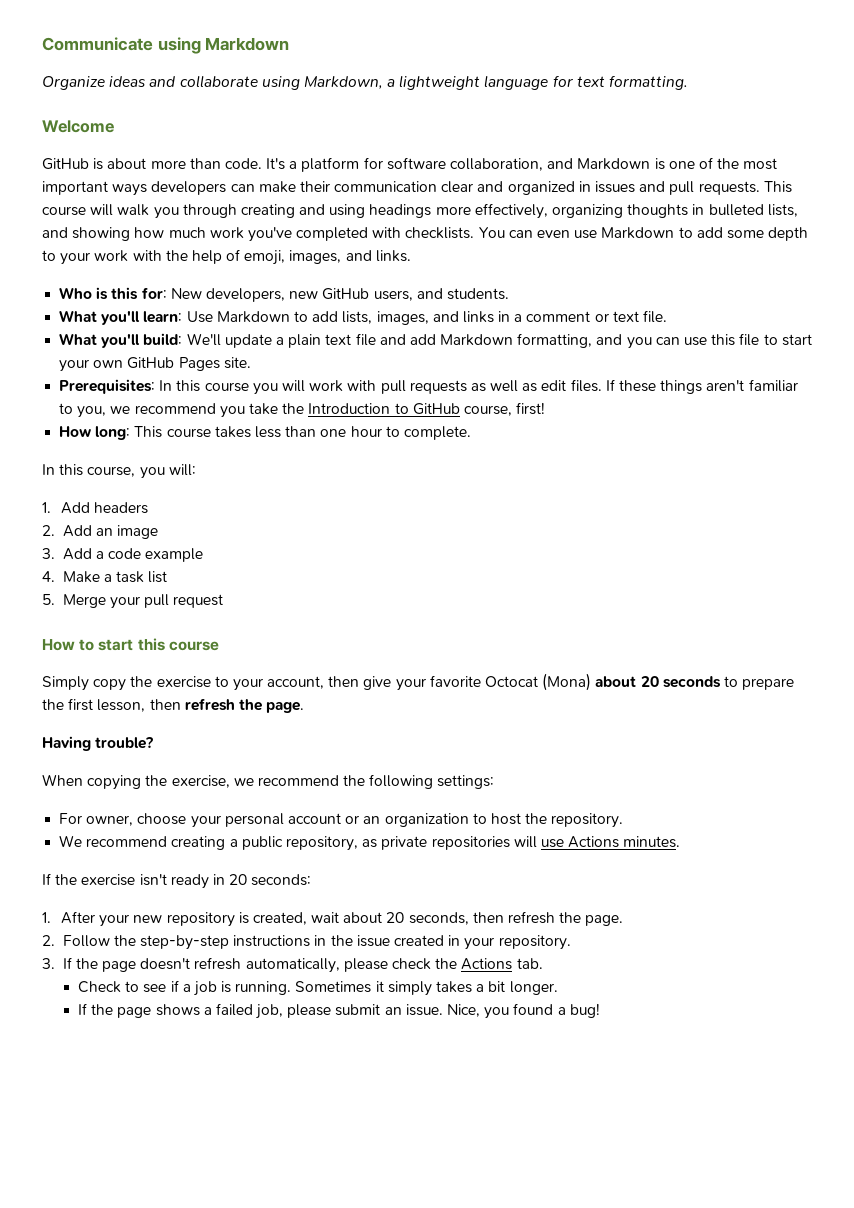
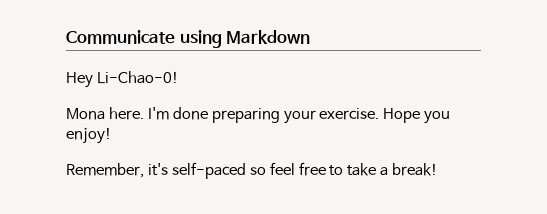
- Organize ideas and collaborate using Markdown, a lightweight language for text formatting.
- Welcome
- GitHub is about more than code. It's a platform for software collaboration, and Markdown is one of the most important ways developers can make their communication clear and organized in issues and pull requests. This course will walk you through creating and using headings more effectively, organizing thoughts in bulleted lists, and showing how much work you've completed with checklists. You can even use Markdown to add some depth to your work with the help of emoji, images, and links.
- Who is this for: New developers, new GitHub users, and students.
- What you'll learn: Use Markdown to add lists, images, and links in a comment or text file.
- What you'll build: We'll update a plain text file and add Markdown formatting, and you can use this file to start your own GitHub Pages site.
- Prerequisites: In this course you will work with pull requests as well as edit files. If these things aren't familiar to you, we recommend you take the Introduction to GitHub course, first!
- How long: This course takes less than one hour to complete.
- In this course, you will:
- 1. Add headers
- 2. Add an image
- 3. Add a code example
- 4. Make a task list
- 5. Merge your pull request
- How to start this course
- Simply copy the exercise to your account, then give your favorite Octocat (Mona) about 20 seconds to prepare the first lesson, then refresh the page.
- Having trouble?
- When copying the exercise, we recommend the following settings:
- For owner, choose your personal account or an organization to host the repository.
- We recommend creating a public repository, as private repositories will use Actions minutes.
- If the exercise isn't ready in 20 seconds:
- 1. After your new repository is created, wait about 20 seconds, then refresh the page.
- 2. Follow the step-by-step instructions in the issue created in your repository.
- 3. If the page doesn't refresh automatically, please check the Actions tab.
- Check to see if a job is running. Sometimes it simply takes a bit longer.
- If the page shows a failed job, please submit an issue. Nice, you found a bug!
+ Hey Li-Chao-0!
+ Mona here. I'm done preparing your exercise. Hope you enjoy!
+ Remember, it's self-paced so feel free to take a break!

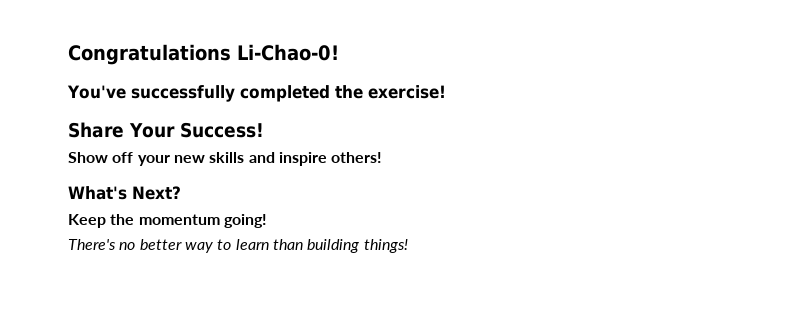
- Communicate using Markdown
- Hey Li-Chao-0!
- Mona here. I'm done preparing your exercise. Hope you enjoy!
- Remember, it's self-paced so feel free to take a break!
+ Congratulations Li-Chao-0!
+ You've successfully completed the exercise!
+ Share Your Success!
+ Show off your new skills and inspire others!
+ What's Next?
+ Keep the momentum going!
+ There's no better way to learn than building things!

